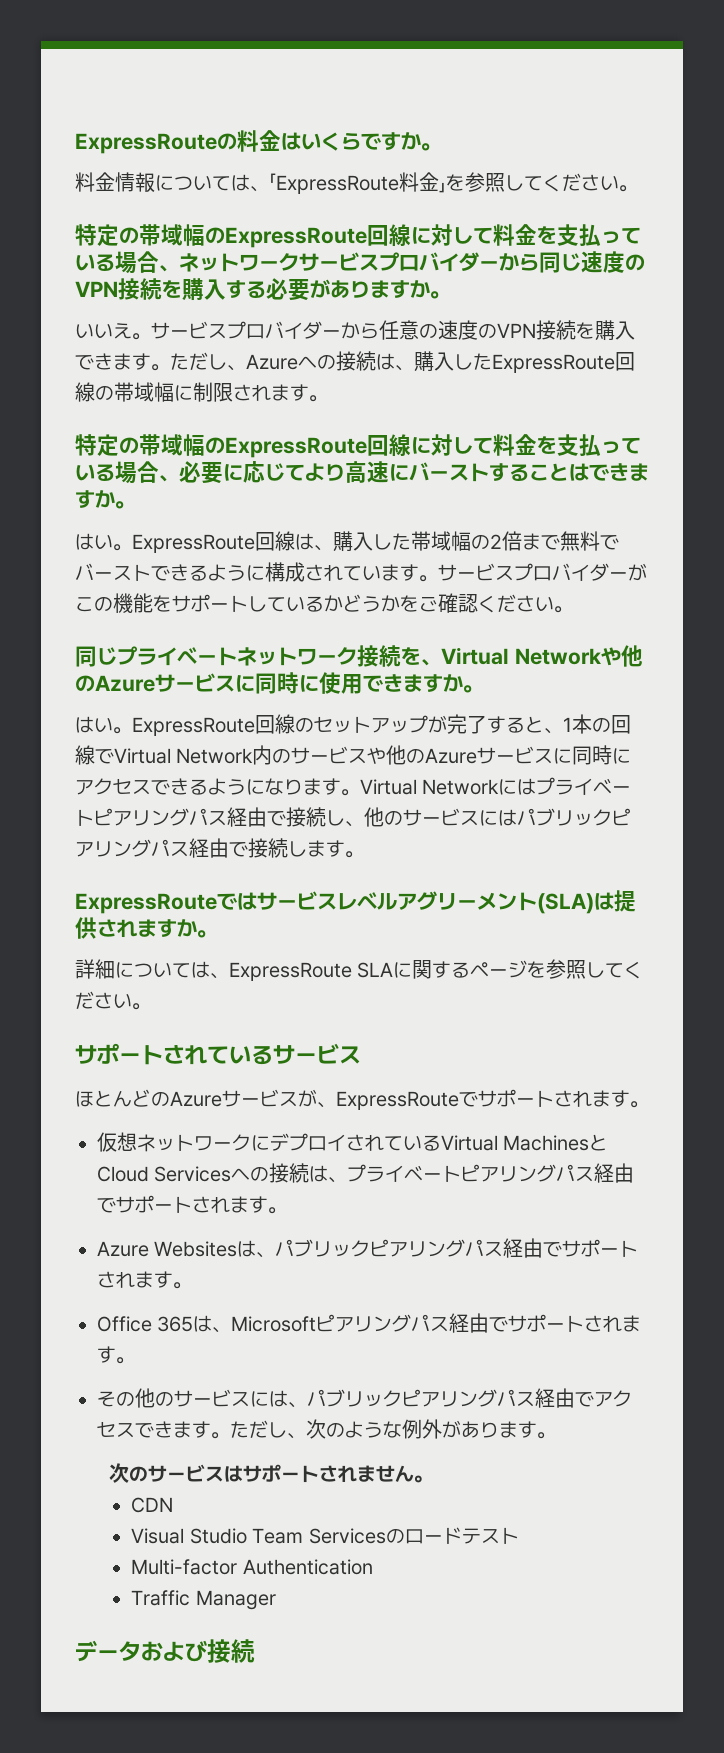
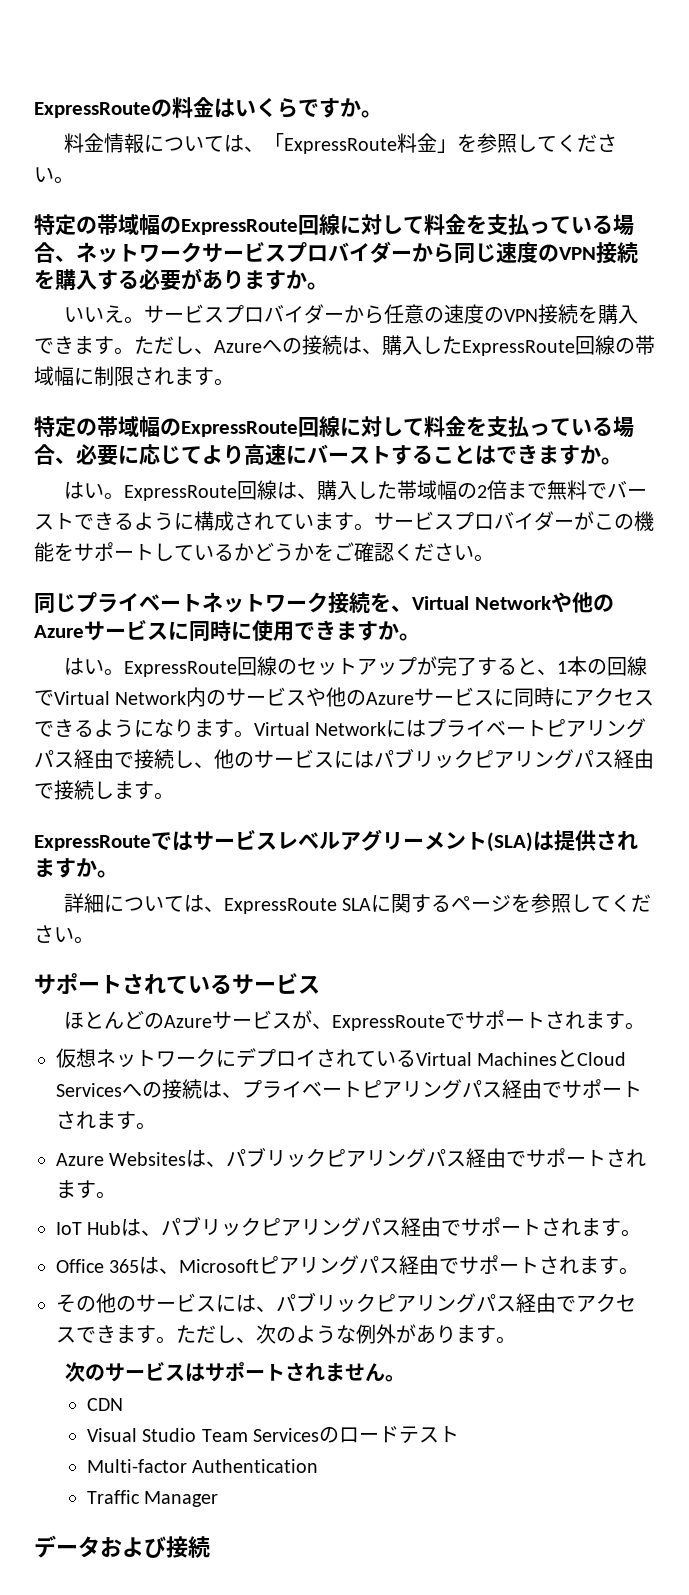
+ IoT Hubは、パブリックピアリングパス経由でサポートされます。

